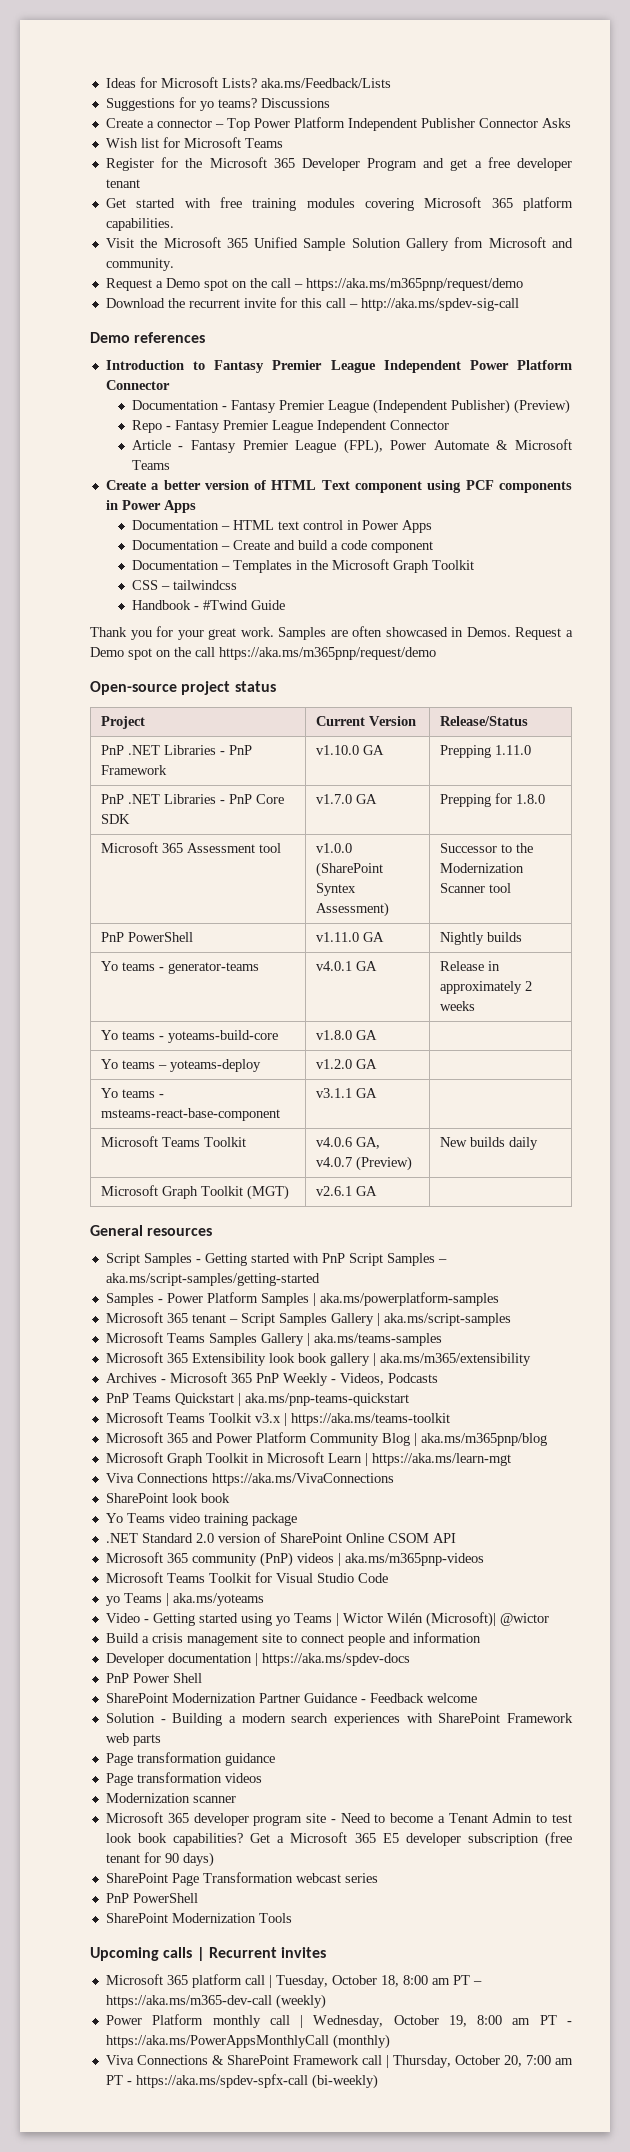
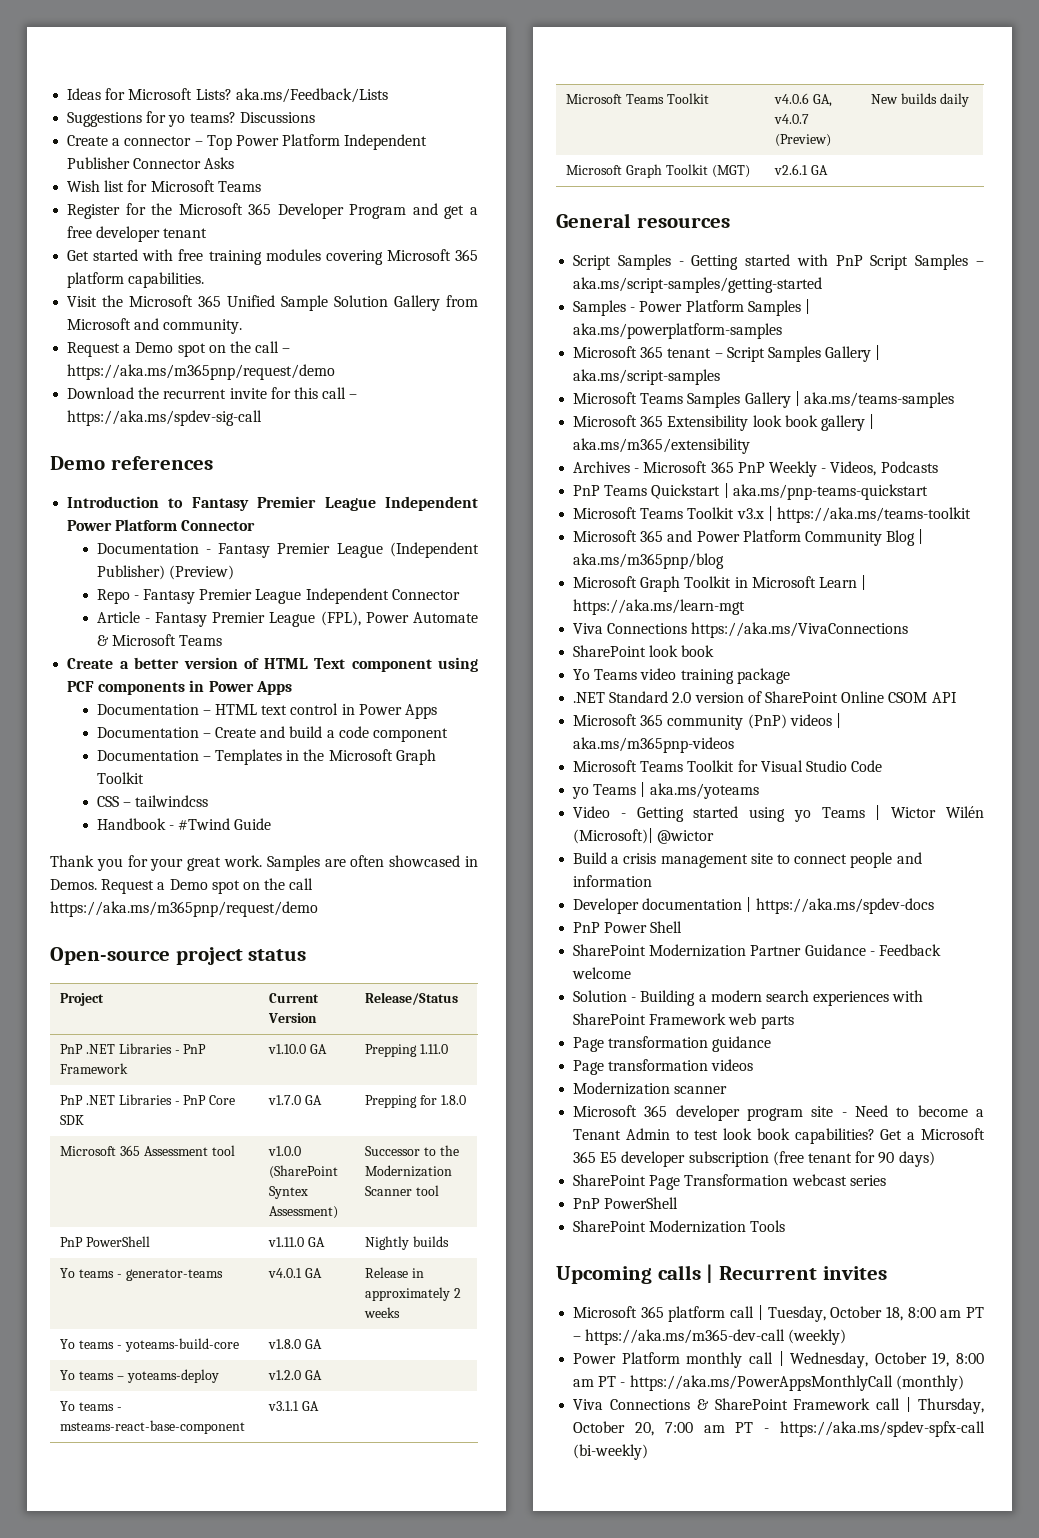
- Download the recurrent invite for this call – http://aka.ms/spdev-sig-call
+ Download the recurrent invite for this call – https://aka.ms/spdev-sig-call

